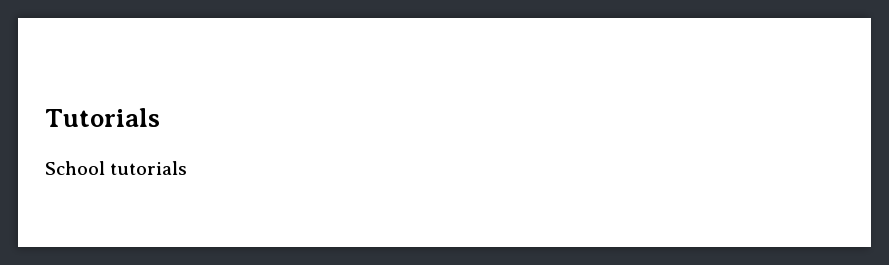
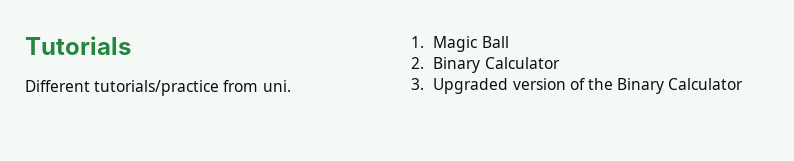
- School tutorials
+ Different tutorials/practice from uni.
+ 1. Magic Ball
+ 2. Binary Calculator
+ 3. Upgraded version of the Binary Calculator

